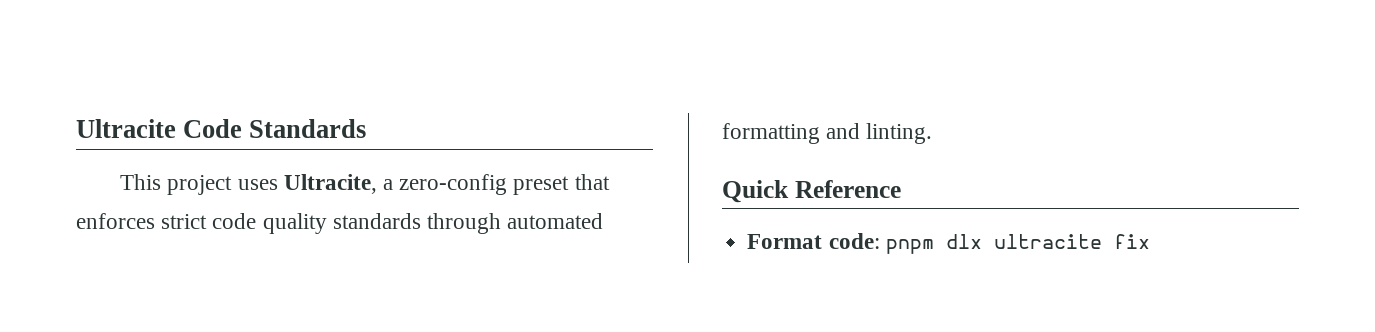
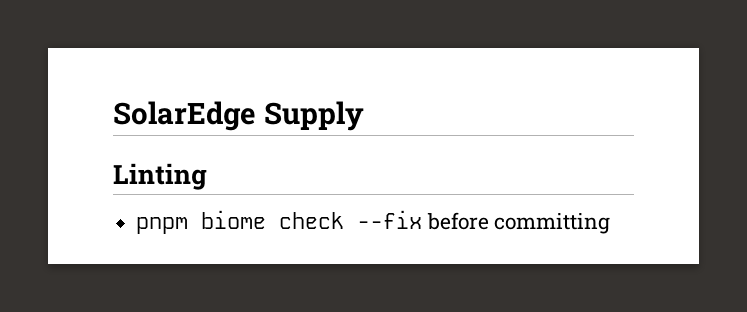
- Ultracite Code Standards
- This project uses Ultracite, a zero-config preset that enforces strict code quality standards through automated formatting and linting.
- Quick Reference
- Format code: pnpm dlx ultracite fix
+ SolarEdge Supply
+ Linting
+ pnpm biome check --fix before committing

